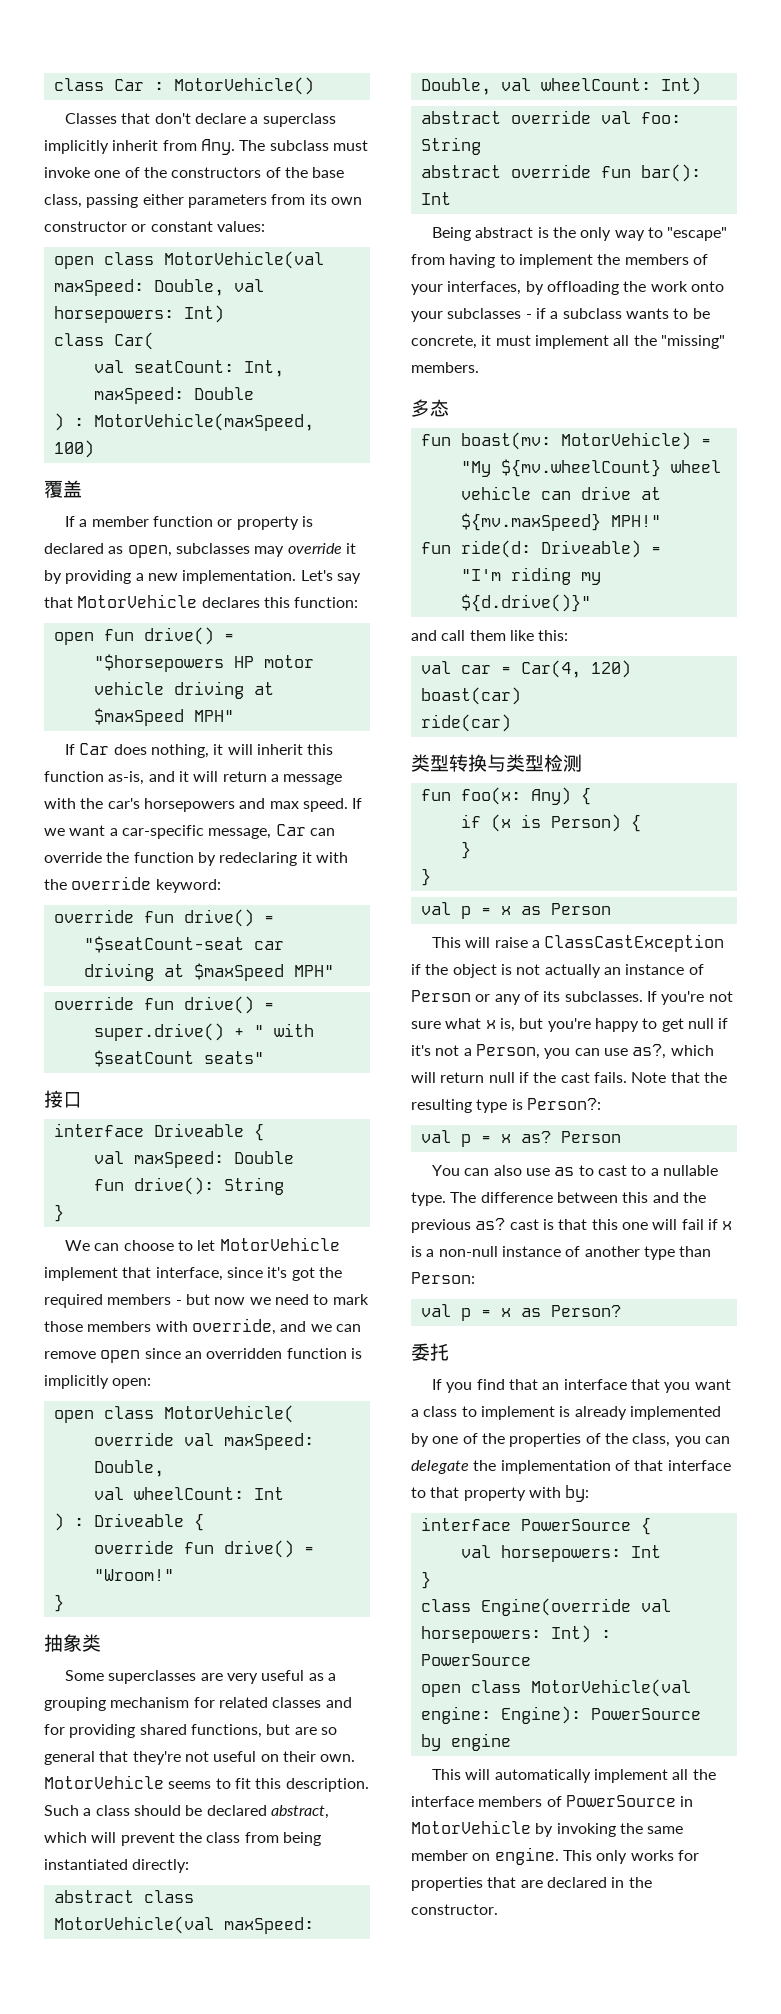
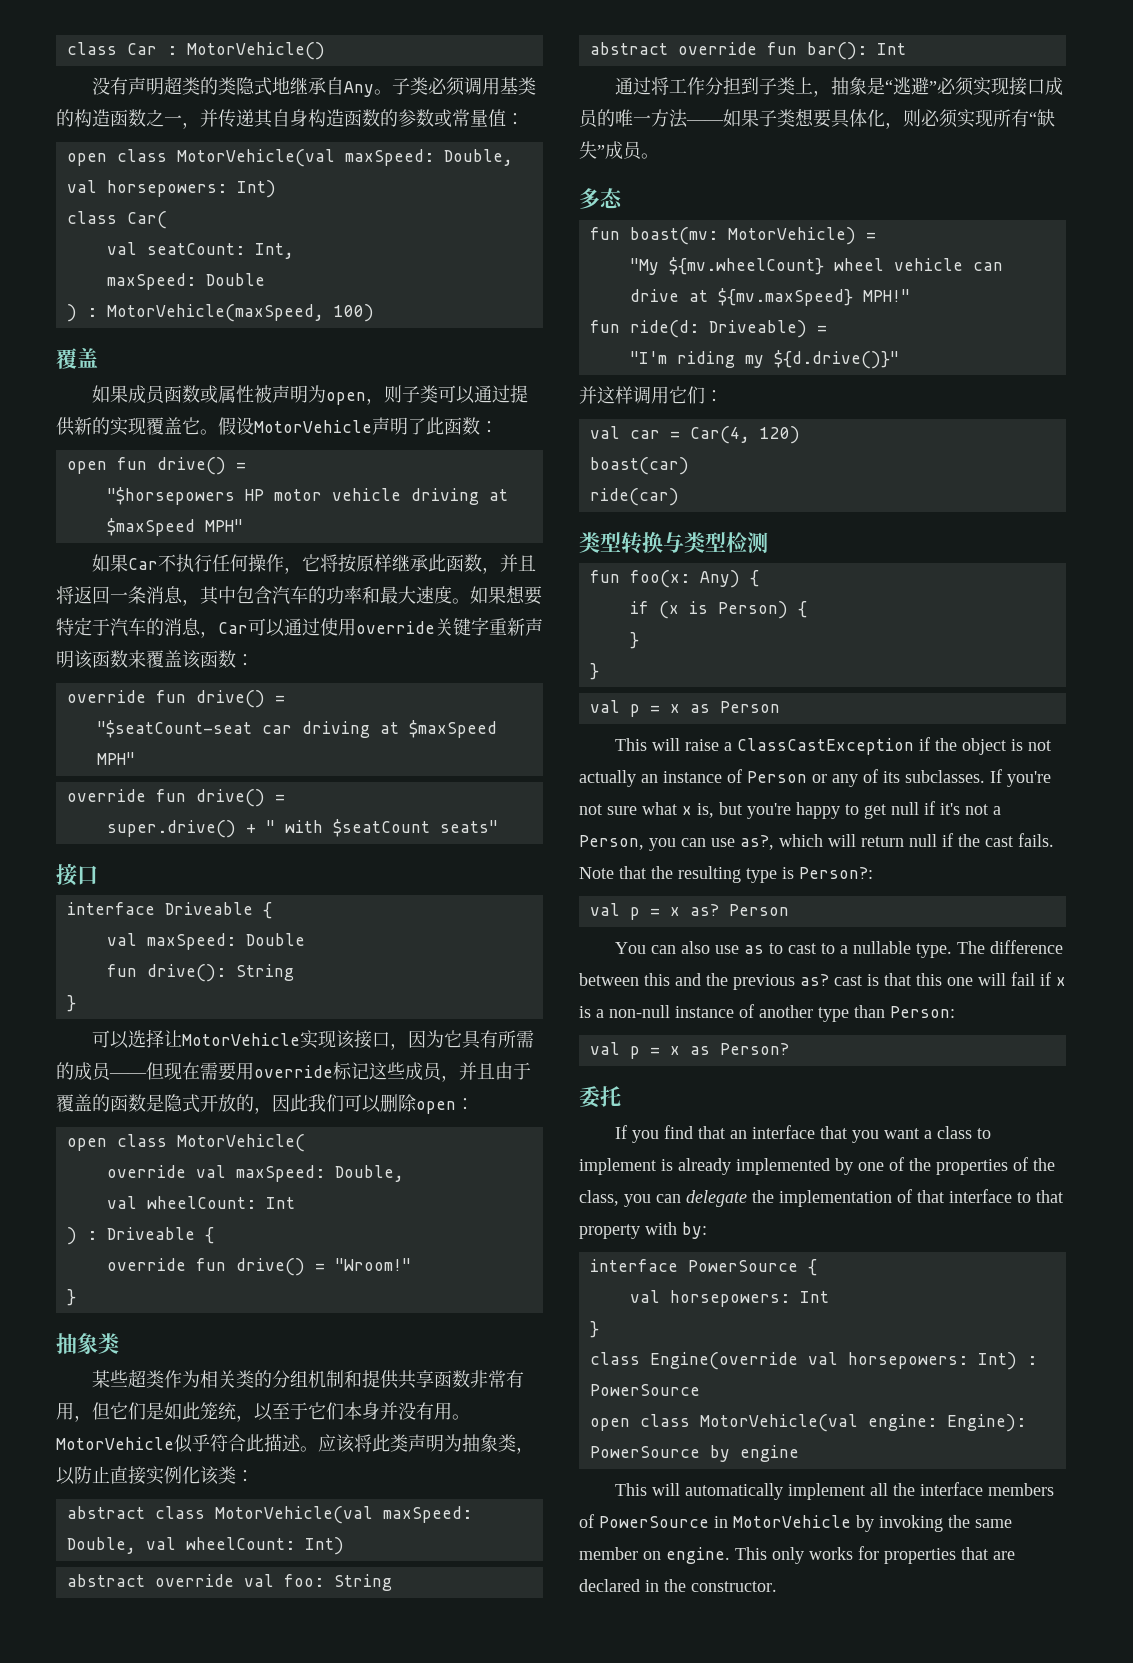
- Classes that don't declare a superclass implicitly inherit from Any. The subclass must invoke one of the constructors of the base class, passing either parameters from its own constructor or constant values:
+ 没有声明超类的类隐式地继承自Any。子类必须调用基类的构造函数之一，并传递其自身构造函数的参数或常量值：
- If a member function or property is declared as open, subclasses may override it by providing a new implementation. Let's say that MotorVehicle declares this function:
+ 如果成员函数或属性被声明为open，则子类可以通过提供新的实现覆盖它。假设MotorVehicle声明了此函数：
- If Car does nothing, it will inherit this function as-is, and it will return a message with the car's horsepowers and max speed. If we want a car-specific message, Car can override the function by redeclaring it with the override keyword:
+ 如果Car不执行任何操作，它将按原样继承此函数，并且将返回一条消息，其中包含汽车的功率和最大速度。如果想要特定于汽车的消息，Car可以通过使用override关键字重新声明该函数来覆盖该函数：
- We can choose to let MotorVehicle implement that interface, since it's got the required members - but now we need to mark those members with override, and we can remove open since an overridden function is implicitly open:
+ 可以选择让MotorVehicle实现该接口，因为它具有所需的成员——但现在需要用override标记这些成员，并且由于覆盖的函数是隐式开放的，因此我们可以删除open：
- Some superclasses are very useful as a grouping mechanism for related classes and for providing shared functions, but are so general that they're not useful on their own. MotorVehicle seems to fit this description. Such a class should be declared abstract, which will prevent the class from being instantiated directly:
+ 某些超类作为相关类的分组机制和提供共享函数非常有用，但它们是如此笼统，以至于它们本身并没有用。MotorVehicle似乎符合此描述。应该将此类声明为抽象类，以防止直接实例化该类：
- Being abstract is the only way to "escape" from having to implement the members of your interfaces, by offloading the work onto your subclasses - if a subclass wants to be concrete, it must implement all the "missing" members.
+ 通过将工作分担到子类上，抽象是“逃避”必须实现接口成员的唯一方法——如果子类想要具体化，则必须实现所有“缺失”成员。
- and call them like this:
+ 并这样调用它们：

